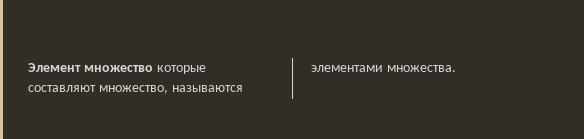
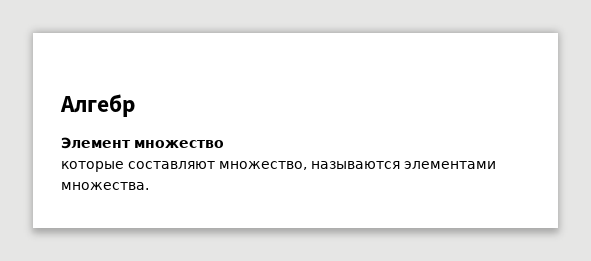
+ Алгебр
- Элемент множество которые составляют множество, называются элементами множества.
+ Элемент множество
+ которые составляют множество, называются элементами множества.

